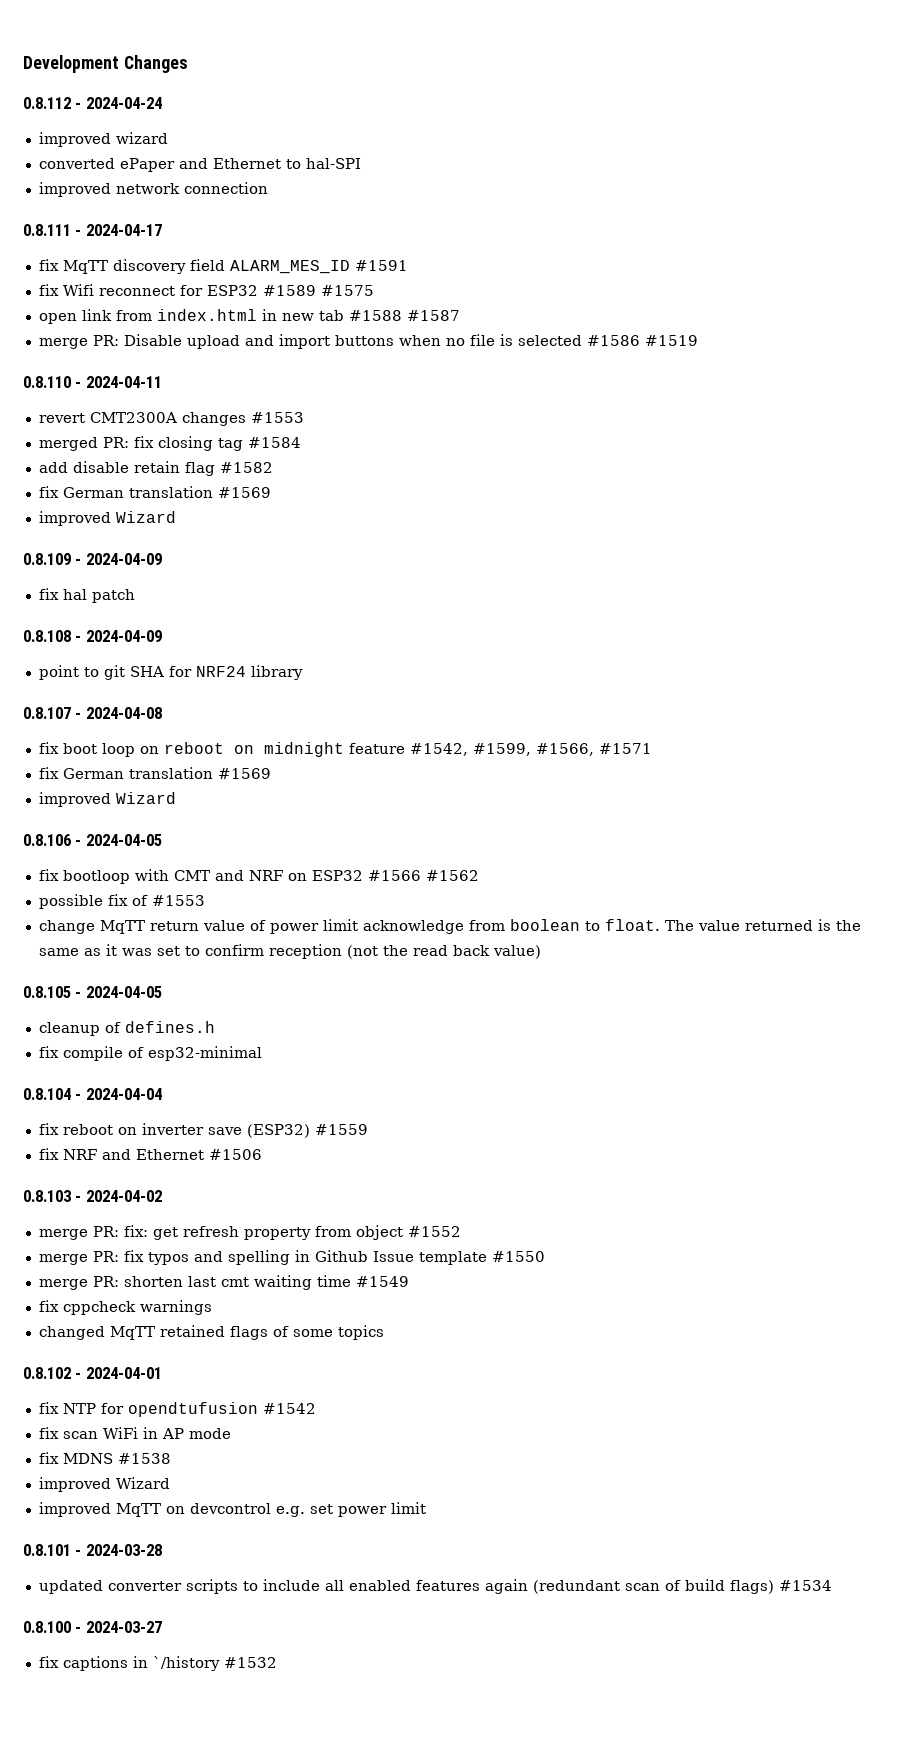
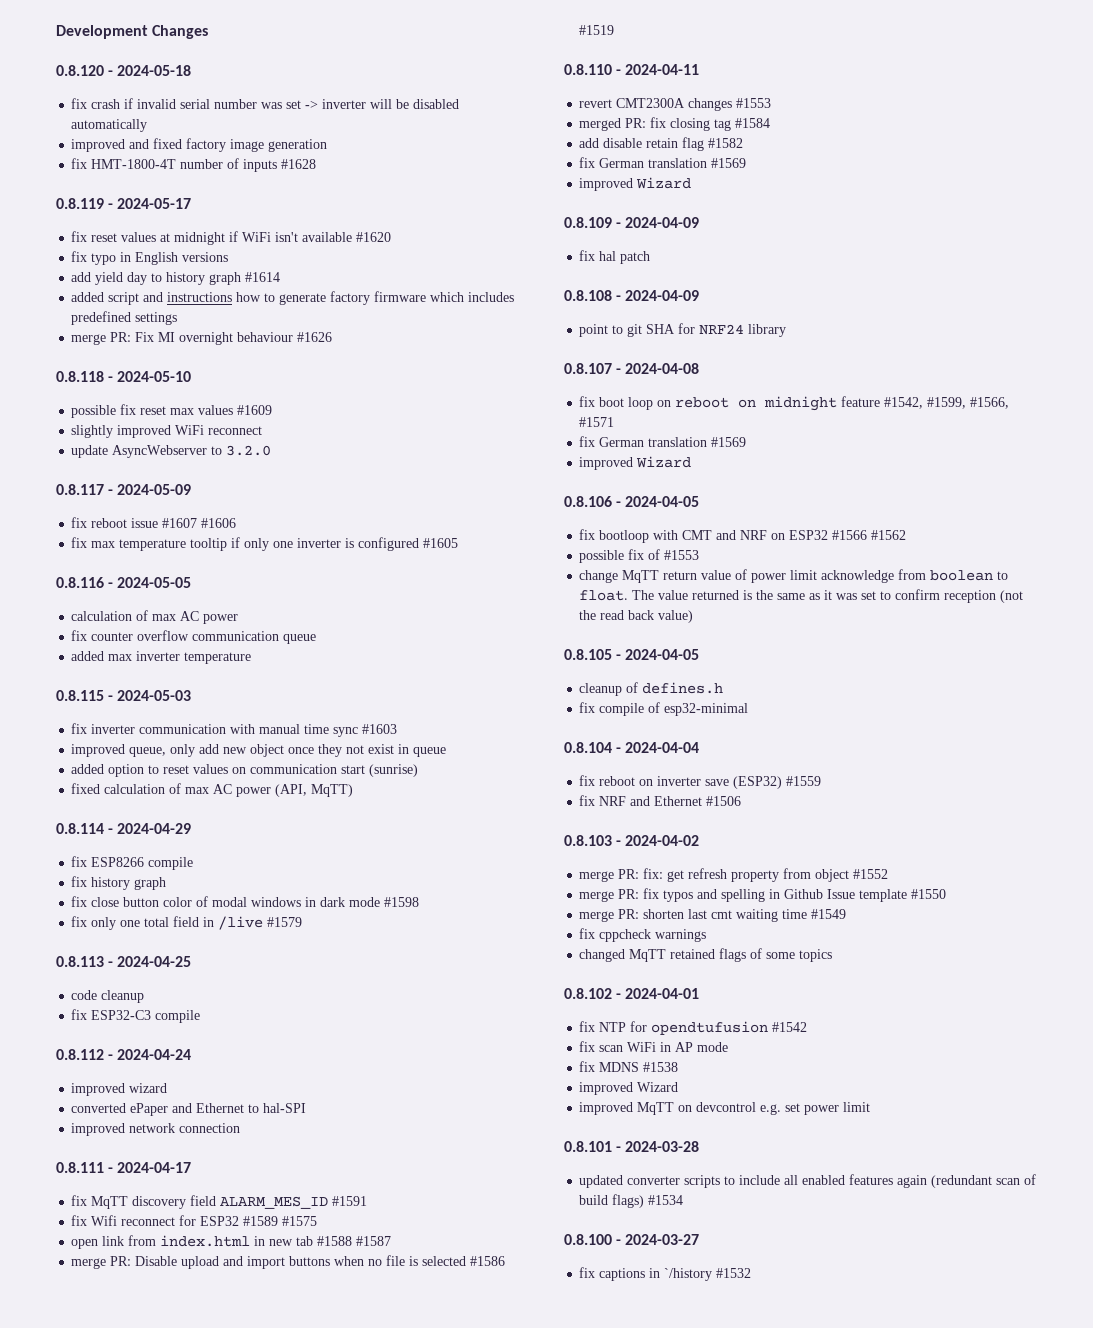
+ 0.8.120 - 2024-05-18
+ fix crash if invalid serial number was set -> inverter will be disabled automatically
+ improved and fixed factory image generation
+ fix HMT-1800-4T number of inputs #1628
+ 0.8.119 - 2024-05-17
+ fix reset values at midnight if WiFi isn't available #1620
+ fix typo in English versions
+ add yield day to history graph #1614
+ added script and instructions how to generate factory firmware which includes predefined settings
+ merge PR: Fix MI overnight behaviour #1626
+ 0.8.118 - 2024-05-10
+ possible fix reset max values #1609
+ slightly improved WiFi reconnect
+ update AsyncWebserver to 3.2.0
+ 0.8.117 - 2024-05-09
+ fix reboot issue #1607 #1606
+ fix max temperature tooltip if only one inverter is configured #1605
+ 0.8.116 - 2024-05-05
+ calculation of max AC power
+ fix counter overflow communication queue
+ added max inverter temperature
+ 0.8.115 - 2024-05-03
+ fix inverter communication with manual time sync #1603
+ improved queue, only add new object once they not exist in queue
+ added option to reset values on communication start (sunrise)
+ fixed calculation of max AC power (API, MqTT)
+ 0.8.114 - 2024-04-29
+ fix ESP8266 compile
+ fix history graph
+ fix close button color of modal windows in dark mode #1598
+ fix only one total field in /live #1579
+ 0.8.113 - 2024-04-25
+ code cleanup
+ fix ESP32-C3 compile

